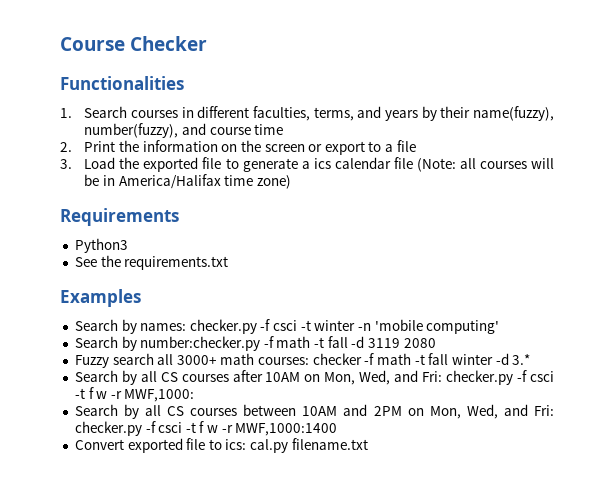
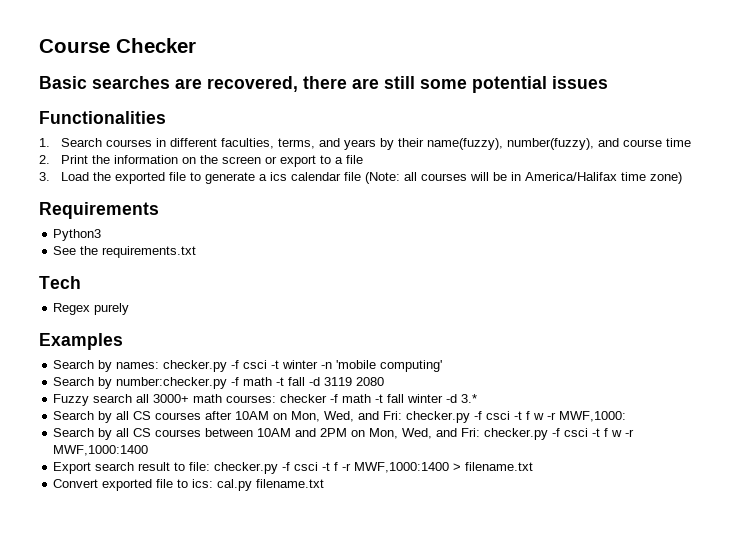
+ Basic searches are recovered, there are still some potential issues
+ Tech
+ Regex purely
+ Export search result to file: checker.py -f csci -t f -r MWF,1000:1400 > filename.txt

